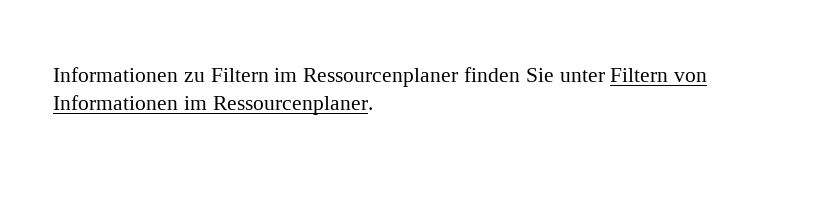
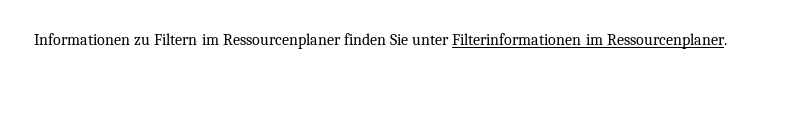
- Informationen zu Filtern im Ressourcenplaner finden Sie unter Filtern von Informationen im Ressourcenplaner.
+ Informationen zu Filtern im Ressourcenplaner finden Sie unter Filterinformationen im Ressourcenplaner.

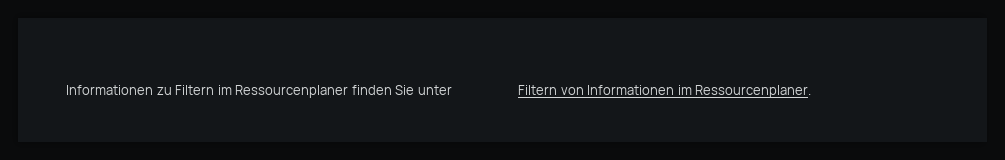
- Informationen zu Filtern im Ressourcenplaner finden Sie unter Filterinformationen im Ressourcenplaner.
+ Informationen zu Filtern im Ressourcenplaner finden Sie unter Filtern von Informationen im Ressourcenplaner.

